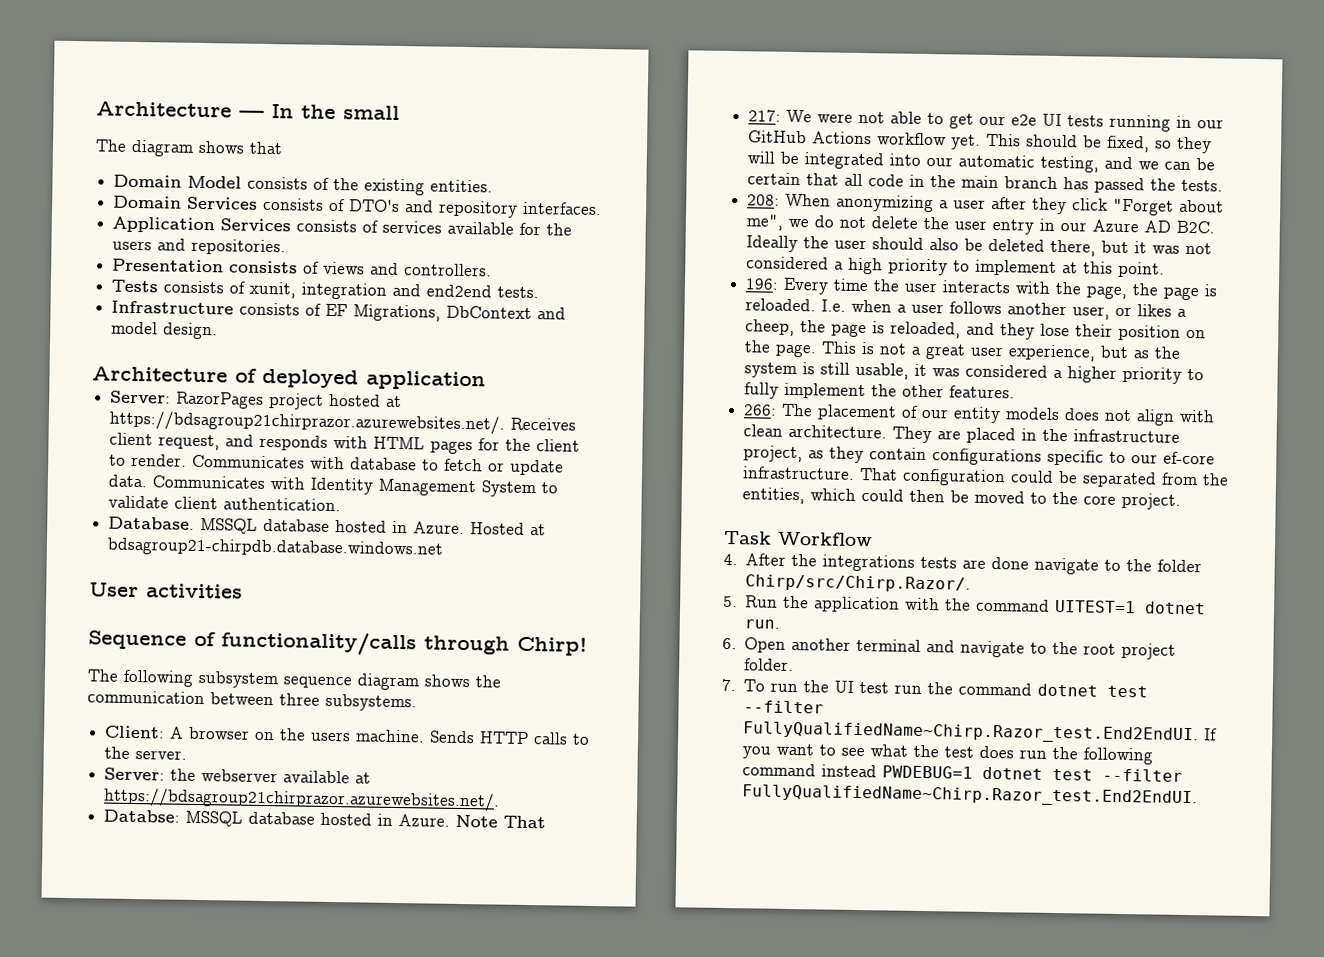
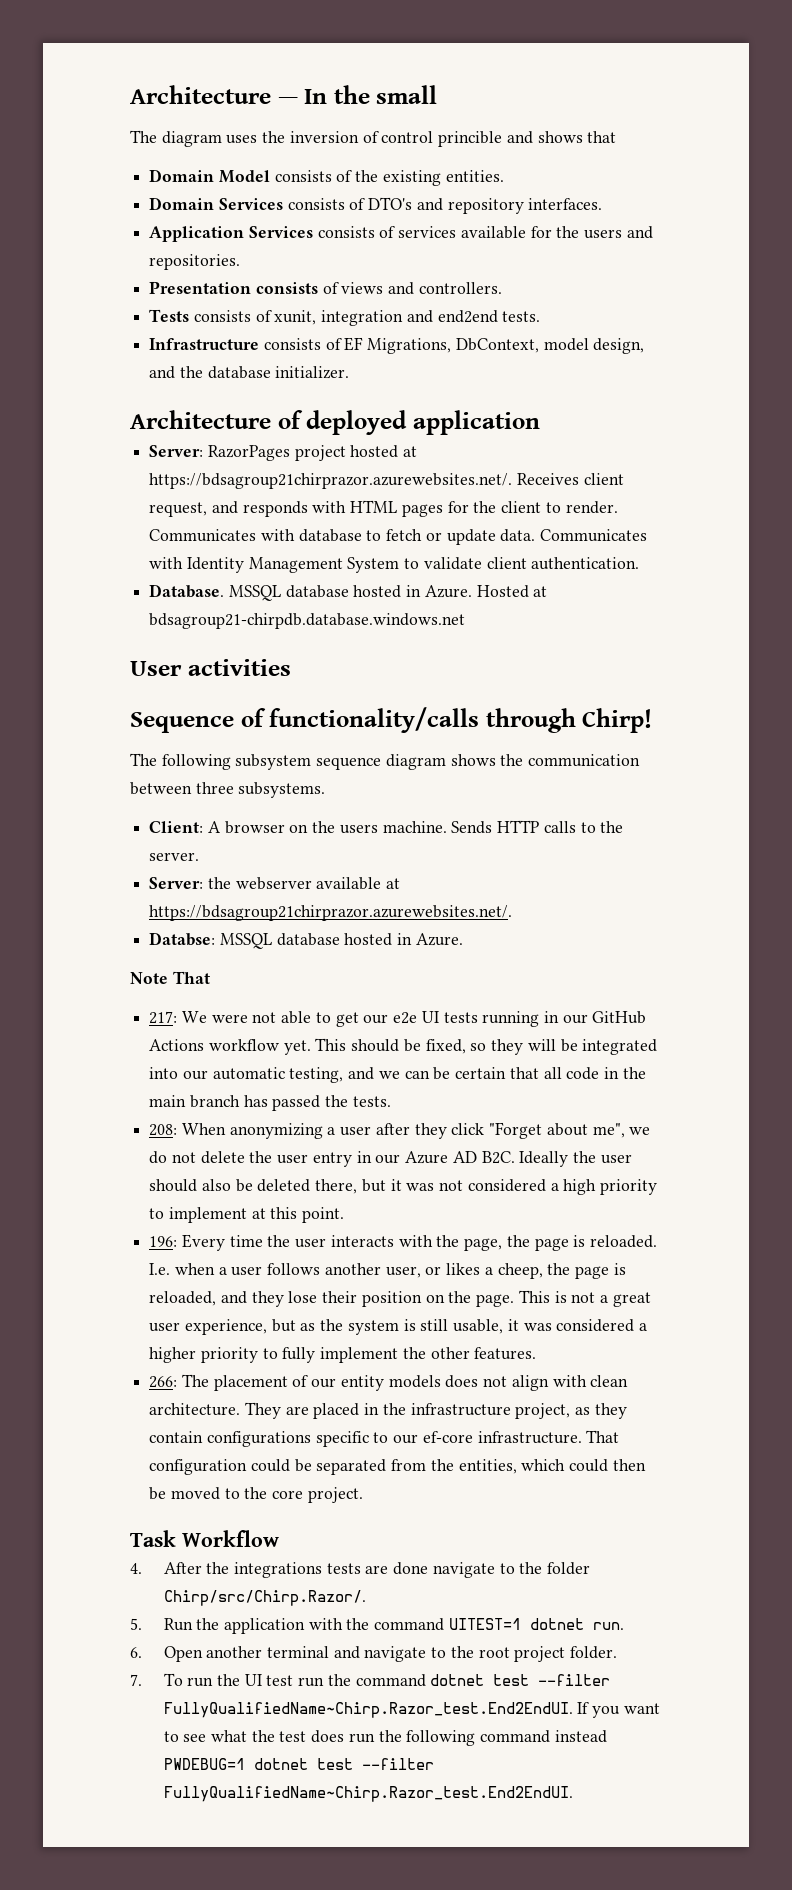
- The diagram shows that
+ The diagram uses the inversion of control princible and shows that
- Infrastructure consists of EF Migrations, DbContext and model design.
+ Infrastructure consists of EF Migrations, DbContext, model design, and the database initializer.
- Databse: MSSQL database hosted in Azure. Note That
+ Databse: MSSQL database hosted in Azure.
+ Note That

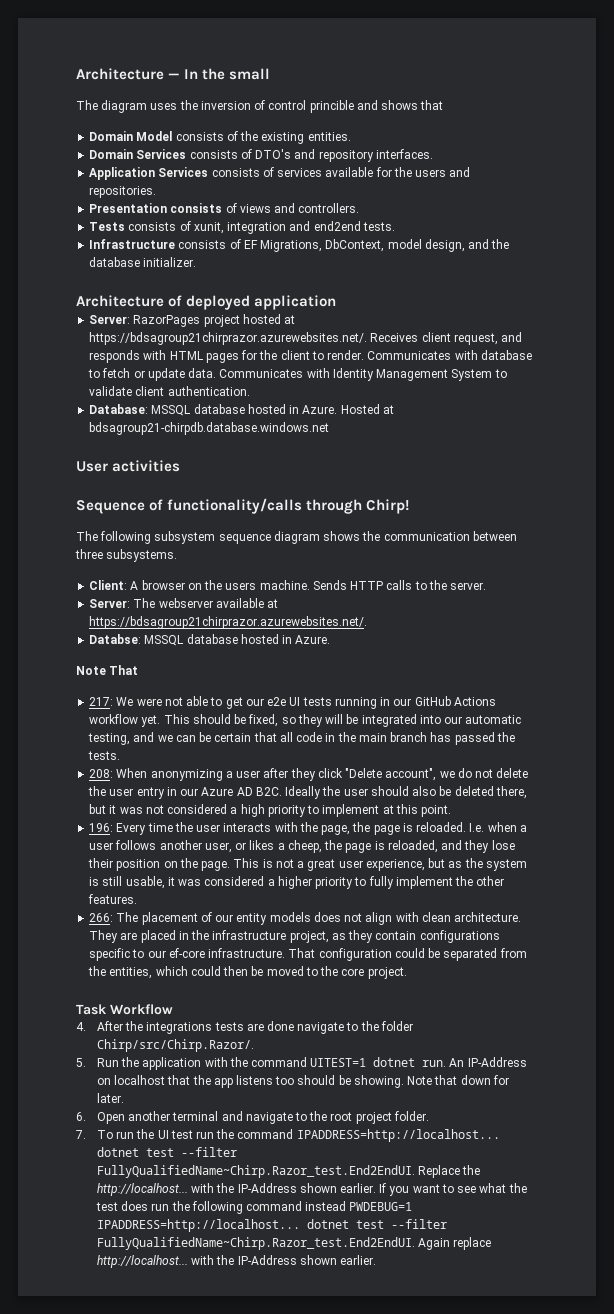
- Database. MSSQL database hosted in Azure.
+ Database: MSSQL database hosted in Azure.
- Server: the webserver available at https://bdsagroup21chirprazor.azurewebsites.net/.
+ Server: The webserver available at https://bdsagroup21chirprazor.azurewebsites.net/.
- 208: When anonymizing a user after they click "Forget about me", we do not delete the user entry in our Azure AD B2C. Ideally the user should also be deleted there, but it was not considered a high priority to implement at this point.
+ 208: When anonymizing a user after they click "Delete account", we do not delete the user entry in our Azure AD B2C. Ideally the user should also be deleted there, but it was not considered a high priority to implement at this point.
+ An IP-Address on localhost that the app listens too should be showing. Note that down for later.
- 7. To run the UI test run the command dotnet test --filter FullyQualifiedName~Chirp.Razor_test.End2EndUI. If you want to see what the test does run the following command instead PWDEBUG=1 dotnet test --filter FullyQualifiedName~Chirp.Razor_test.End2EndUI.
+ 7. To run the UI test run the command IPADDRESS=http://localhost... dotnet test --filter FullyQualifiedName~Chirp.Razor_test.End2EndUI. Replace the http://localhost... with the IP-Address shown earlier. If you want to see what the test does run the following command instead PWDEBUG=1 IPADDRESS=http://localhost... dotnet test --filter FullyQualifiedName~Chirp.Razor_test.End2EndUI. Again replace http://localhost... with the IP-Address shown earlier.

